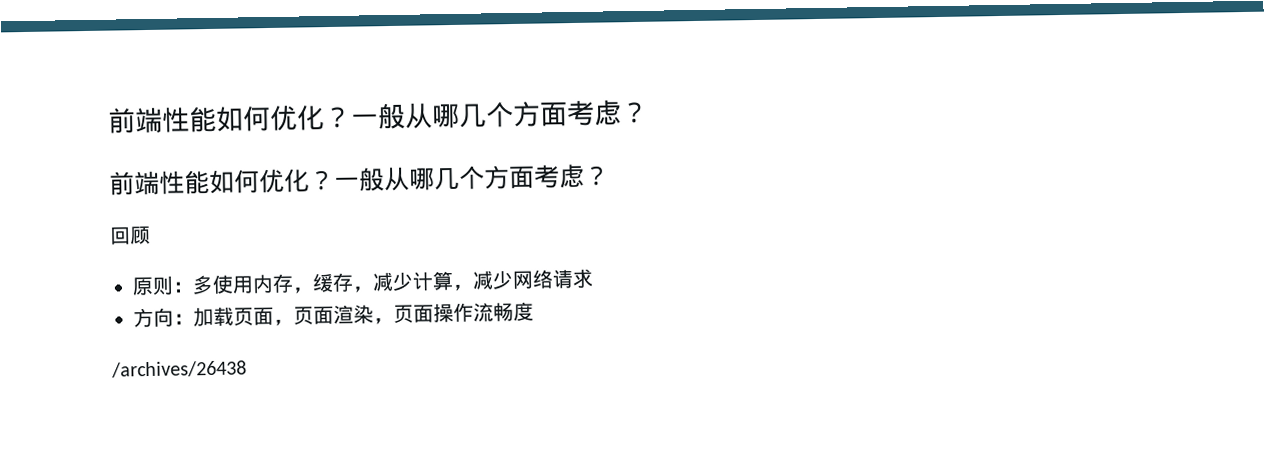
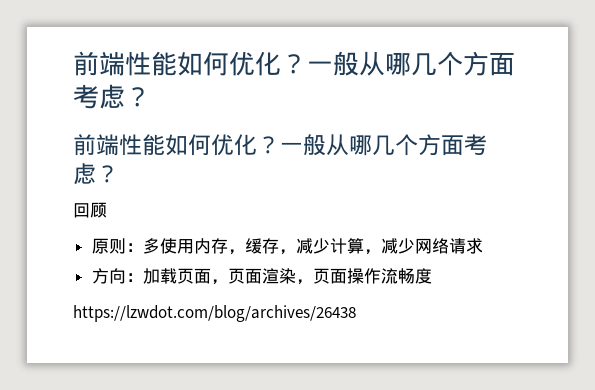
- /archives/26438
+ https://lzwdot.com/blog/archives/26438

